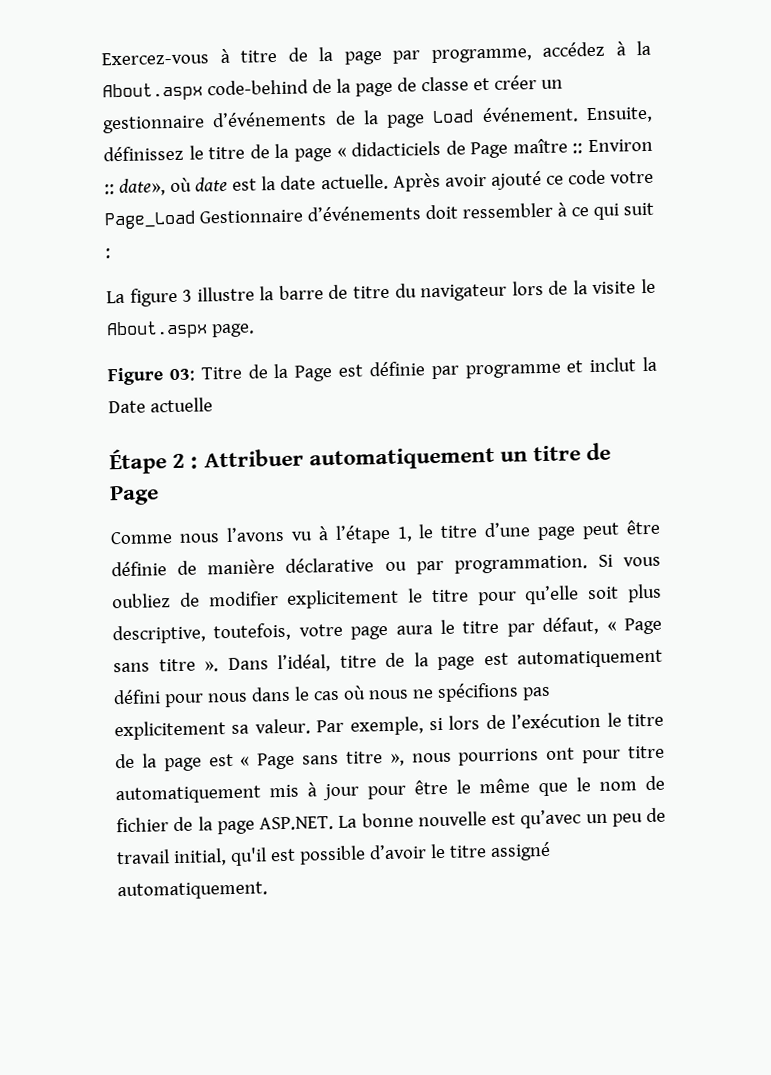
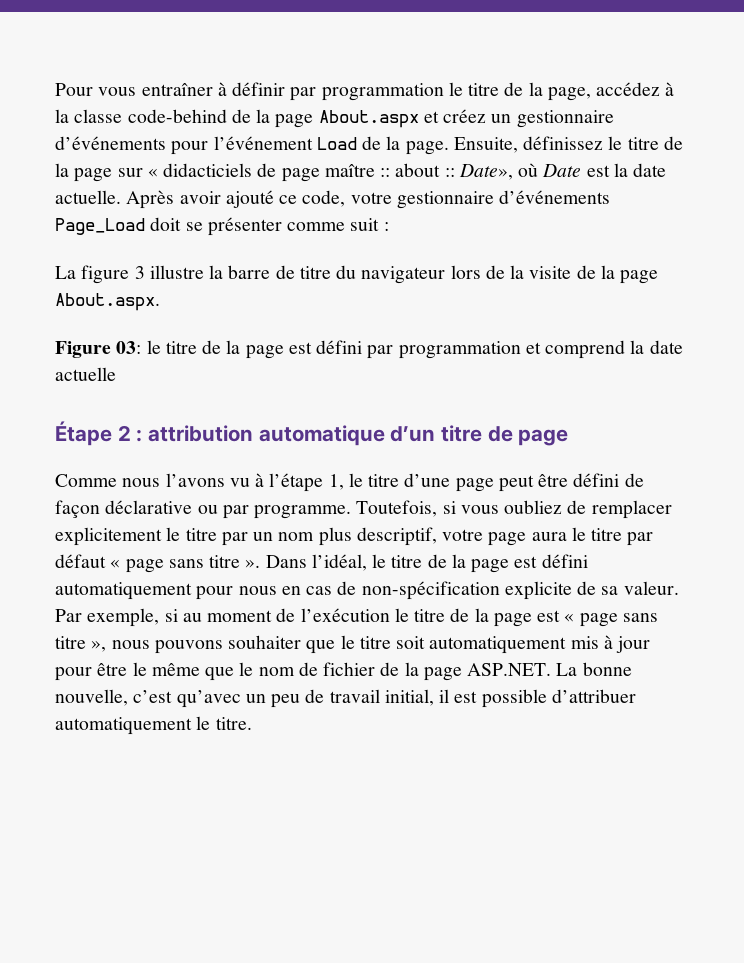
- Exercez-vous à titre de la page par programme, accédez à la About.aspx code-behind de la page de classe et créer un gestionnaire d’événements de la page Load événement.
+ Pour vous entraîner à définir par programmation le titre de la page, accédez à la classe code-behind de la page About.aspx et créez un gestionnaire d’événements pour l’événement Load de la page.
- Ensuite, définissez le titre de la page « didacticiels de Page maître :: Environ :: date», où date est la date actuelle.
+ Ensuite, définissez le titre de la page sur « didacticiels de page maître :: about :: Date», où Date est la date actuelle.
- Après avoir ajouté ce code votre Page_Load Gestionnaire d’événements doit ressembler à ce qui suit :
+ Après avoir ajouté ce code, votre gestionnaire d’événements Page_Load doit se présenter comme suit :
- La figure 3 illustre la barre de titre du navigateur lors de la visite le About.aspx page.
- Figure 03: Titre de la Page est définie par programme et inclut la Date actuelle
+ La figure 3 illustre la barre de titre du navigateur lors de la visite de la page About.aspx.
+ Figure 03: le titre de la page est défini par programmation et comprend la date actuelle
- Étape 2 : Attribuer automatiquement un titre de Page
+ Étape 2 : attribution automatique d’un titre de page
- Comme nous l’avons vu à l’étape 1, le titre d’une page peut être définie de manière déclarative ou par programmation. Si vous oubliez de modifier explicitement le titre pour qu’elle soit plus descriptive, toutefois, votre page aura le titre par défaut, « Page sans titre ».
+ Comme nous l’avons vu à l’étape 1, le titre d’une page peut être défini de façon déclarative ou par programme. Toutefois, si vous oubliez de remplacer explicitement le titre par un nom plus descriptif, votre page aura le titre par défaut « page sans titre ».
- Dans l’idéal, titre de la page est automatiquement défini pour nous dans le cas où nous ne spécifions pas explicitement sa valeur.
+ Dans l’idéal, le titre de la page est défini automatiquement pour nous en cas de non-spécification explicite de sa valeur.
- Par exemple, si lors de l’exécution le titre de la page est « Page sans titre », nous pourrions ont pour titre automatiquement mis à jour pour être le même que le nom de fichier de la page ASP.NET. La bonne nouvelle est qu’avec un peu de travail initial, qu'il est possible d’avoir le titre assigné automatiquement.
+ Par exemple, si au moment de l’exécution le titre de la page est « page sans titre », nous pouvons souhaiter que le titre soit automatiquement mis à jour pour être le même que le nom de fichier de la page ASP.NET. La bonne nouvelle, c’est qu’avec un peu de travail initial, il est possible d’attribuer automatiquement le titre.

